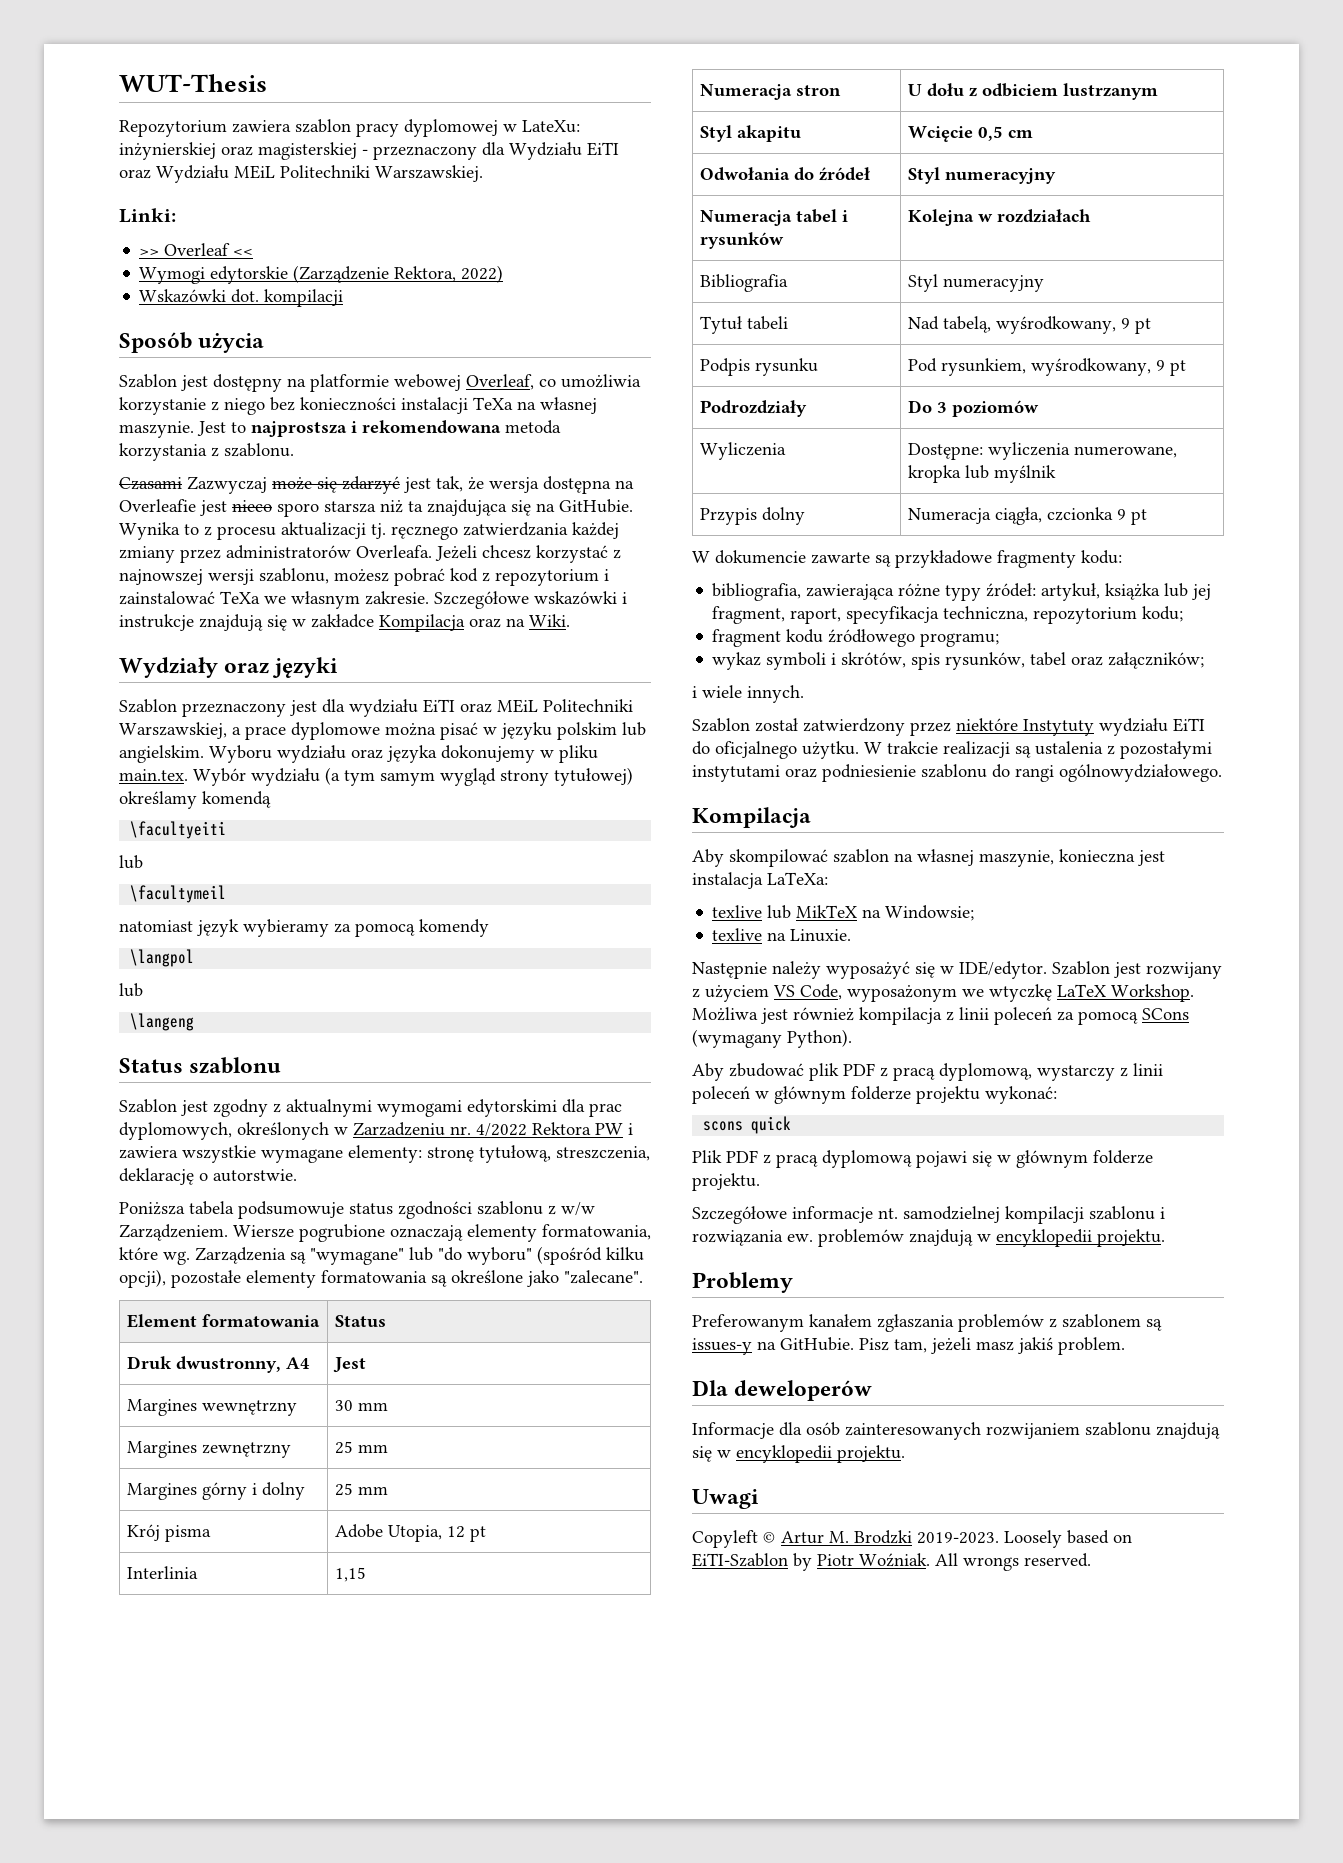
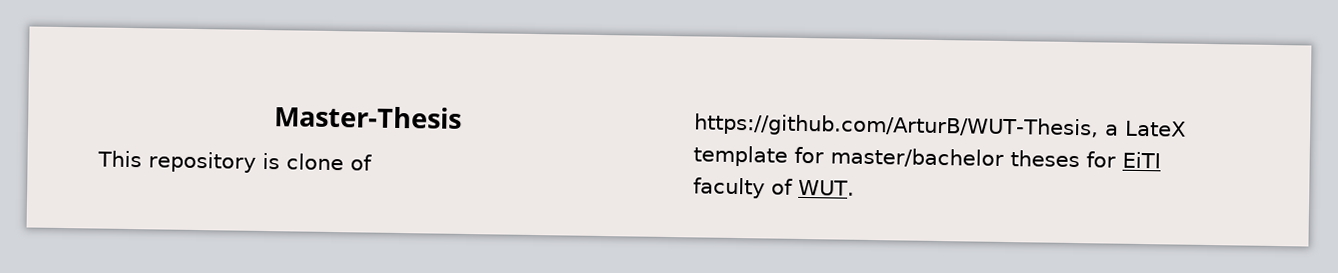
- WUT-Thesis
- Repozytorium zawiera szablon pracy dyplomowej w LateXu: inżynierskiej oraz magisterskiej - przeznaczony dla Wydziału EiTI oraz Wydziału MEiL Politechniki Warszawskiej.
- Linki:
- >> Overleaf <<
- Wymogi edytorskie (Zarządzenie Rektora, 2022)
- Wskazówki dot. kompilacji
- Sposób użycia
- Szablon jest dostępny na platformie webowej Overleaf, co umożliwia korzystanie z niego bez konieczności instalacji TeXa na własnej maszynie. Jest to najprostsza i rekomendowana metoda korzystania z szablonu.
- Czasami Zazwyczaj może się zdarzyć jest tak, że wersja dostępna na Overleafie jest nieco sporo starsza niż ta znajdująca się na GitHubie. Wynika to z procesu aktualizacji tj. ręcznego zatwierdzania każdej zmiany przez administratorów Overleafa. Jeżeli chcesz korzystać z najnowszej wersji szablonu, możesz pobrać kod z repozytorium i zainstalować TeXa we własnym zakresie. Szczegółowe wskazówki i instrukcje znajdują się w zakładce Kompilacja oraz na Wiki.
- Wydziały oraz języki
- Szablon przeznaczony jest dla wydziału EiTI oraz MEiL Politechniki Warszawskiej, a prace dyplomowe można pisać w języku polskim lub angielskim. Wyboru wydziału oraz języka dokonujemy w pliku main.tex. Wybór wydziału (a tym samym wygląd strony tytułowej) określamy komendą
- \facultyeiti
- lub
- \facultymeil
- natomiast język wybieramy za pomocą komendy
- \langpol
- lub
- \langeng
- Status szablonu
- Szablon jest zgodny z aktualnymi wymogami edytorskimi dla prac dyplomowych, określonych w Zarzadzeniu nr. 4/2022 Rektora PW i zawiera wszystkie wymagane elementy: stronę tytułową, streszczenia, deklarację o autorstwie.
- Poniższa tabela podsumowuje status zgodności szablonu z w/w Zarządzeniem. Wiersze pogrubione oznaczają elementy formatowania, które wg. Zarządzenia są "wymagane" lub "do wyboru" (spośród kilku opcji), pozostałe elementy formatowania są określone jako "zalecane".
- Element formatowania | Status
- Druk dwustronny, A4 | Jest
- Margines wewnętrzny | 30 mm
- Margines zewnętrzny | 25 mm
- Margines górny i dolny | 25 mm
- Krój pisma | Adobe Utopia, 12 pt
- Interlinia | 1,15
- Numeracja stron | U dołu z odbiciem lustrzanym
- Styl akapitu | Wcięcie 0,5 cm
- Odwołania do źródeł | Styl numeracyjny
- Numeracja tabel i rysunków | Kolejna w rozdziałach
- Bibliografia | Styl numeracyjny
- Tytuł tabeli | Nad tabelą, wyśrodkowany, 9 pt
- Podpis rysunku | Pod rysunkiem, wyśrodkowany, 9 pt
- Podrozdziały | Do 3 poziomów
- Wyliczenia | Dostępne: wyliczenia numerowane, kropka lub myślnik
- Przypis dolny | Numeracja ciągła, czcionka 9 pt
- W dokumencie zawarte są przykładowe fragmenty kodu:
- bibliografia, zawierająca różne typy źródeł: artykuł, książka lub jej fragment, raport, specyfikacja techniczna, repozytorium kodu;
- fragment kodu źródłowego programu;
- wykaz symboli i skrótów, spis rysunków, tabel oraz załączników;
- i wiele innych.
- Szablon został zatwierdzony przez niektóre Instytuty wydziału EiTI do oficjalnego użytku. W trakcie realizacji są ustalenia z pozostałymi instytutami oraz podniesienie szablonu do rangi ogólnowydziałowego.
- Kompilacja
- Aby skompilować szablon na własnej maszynie, konieczna jest instalacja LaTeXa:
- texlive lub MikTeX na Windowsie;
- texlive na Linuxie.
- Następnie należy wyposażyć się w IDE/edytor. Szablon jest rozwijany z użyciem VS Code, wyposażonym we wtyczkę LaTeX Workshop. Możliwa jest również kompilacja z linii poleceń za pomocą SCons (wymagany Python).
- Aby zbudować plik PDF z pracą dyplomową, wystarczy z linii poleceń w głównym folderze projektu wykonać:
- scons quick
- Plik PDF z pracą dyplomową pojawi się w głównym folderze projektu.
- Szczegółowe informacje nt. samodzielnej kompilacji szablonu i rozwiązania ew. problemów znajdują w encyklopedii projektu.
- Problemy
- Preferowanym kanałem zgłaszania problemów z szablonem są issues-y na GitHubie. Pisz tam, jeżeli masz jakiś problem.
- Dla deweloperów
- Informacje dla osób zainteresowanych rozwijaniem szablonu znajdują się w encyklopedii projektu.
- Uwagi
- Copyleft © Artur M. Brodzki 2019-2023. Loosely based on EiTI-Szablon by Piotr Woźniak. All wrongs reserved.
+ Master-Thesis
+ This repository is clone of https://github.com/ArturB/WUT-Thesis, a LateX template for master/bachelor theses for EiTI faculty of WUT.

